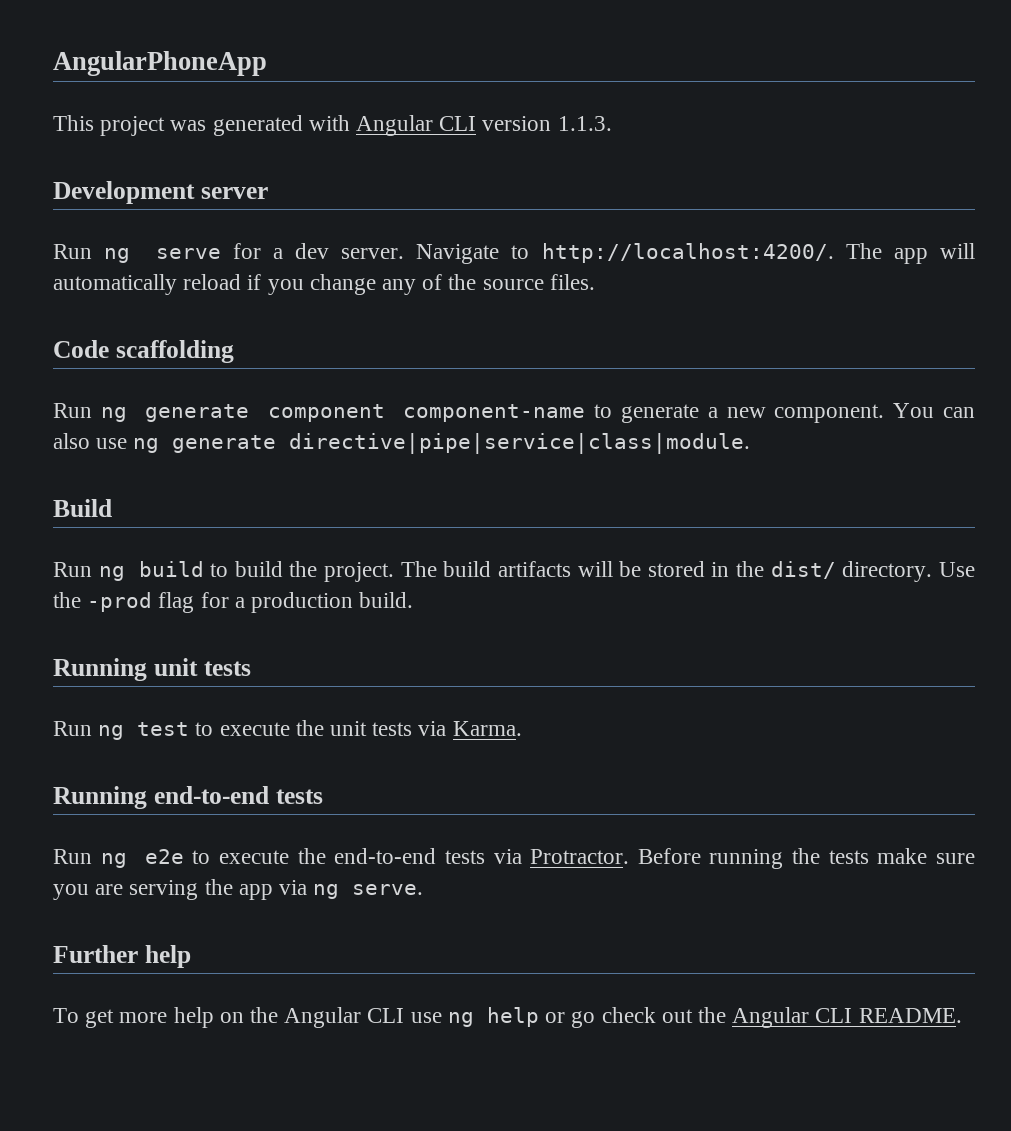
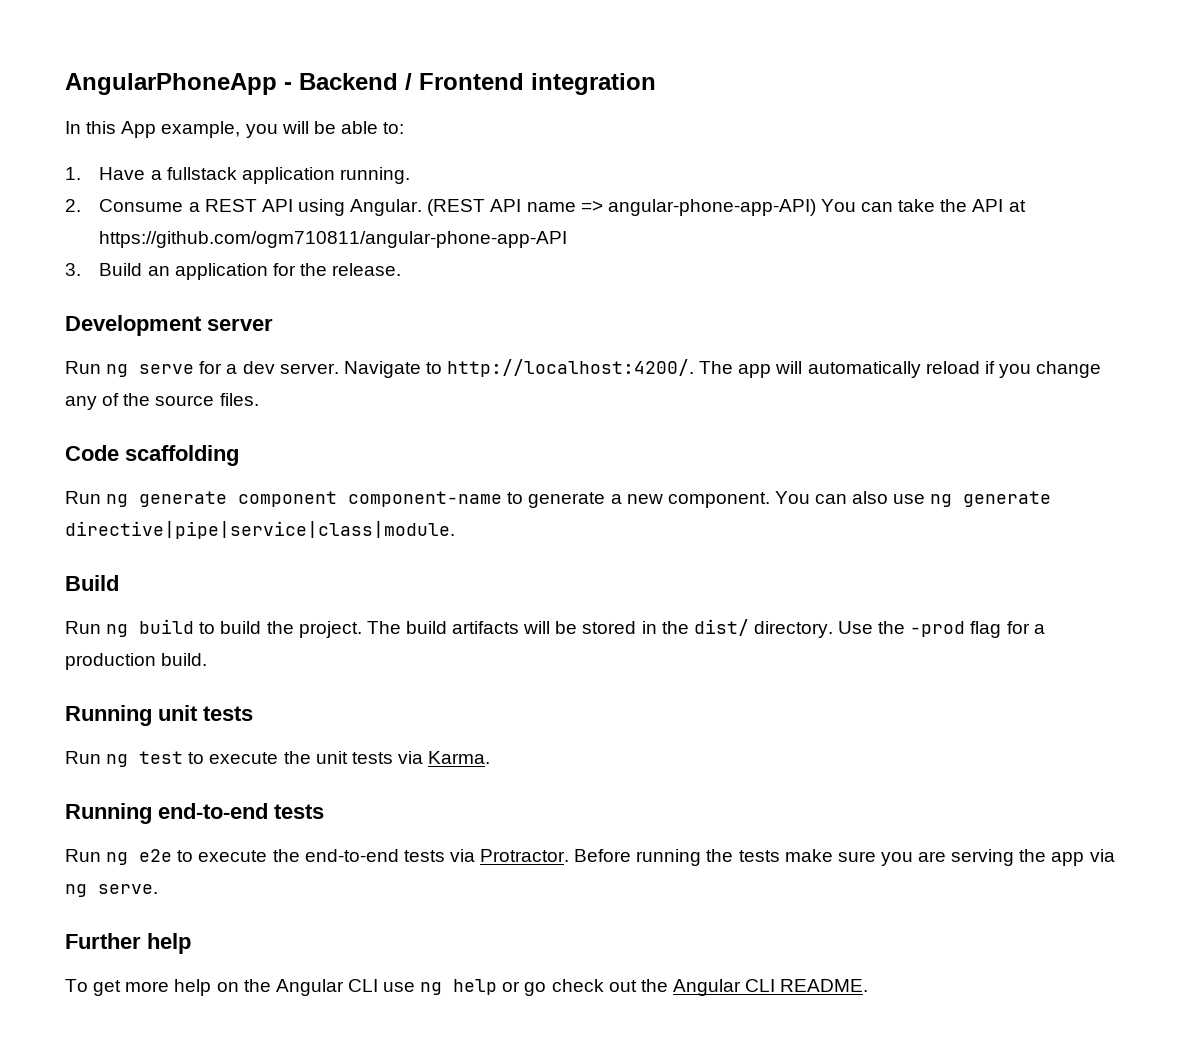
- AngularPhoneApp
- This project was generated with Angular CLI version 1.1.3.
+ AngularPhoneApp - Backend / Frontend integration
+ In this App example, you will be able to:
+ 1. Have a fullstack application running.
+ 2. Consume a REST API using Angular. (REST API name => angular-phone-app-API) You can take the API at https://github.com/ogm710811/angular-phone-app-API
+ 3. Build an application for the release.

